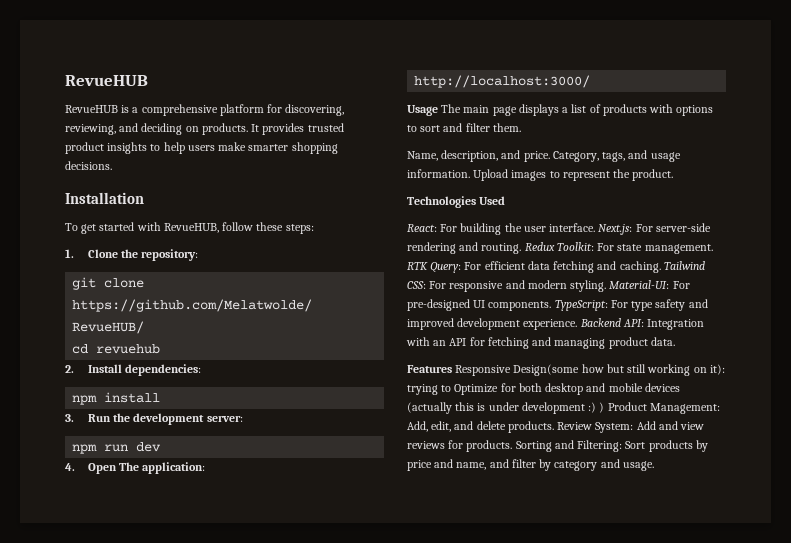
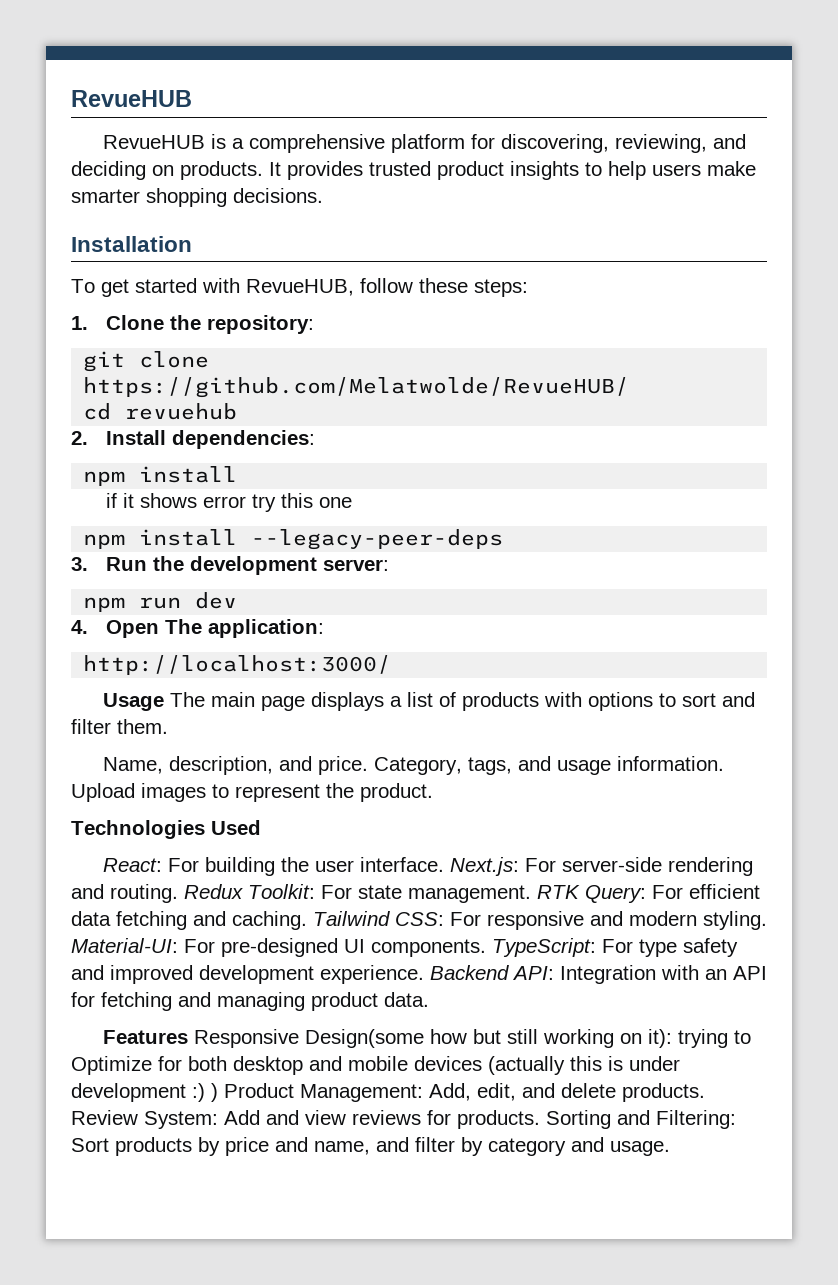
+ if it shows error try this one
+ npm install --legacy-peer-deps

